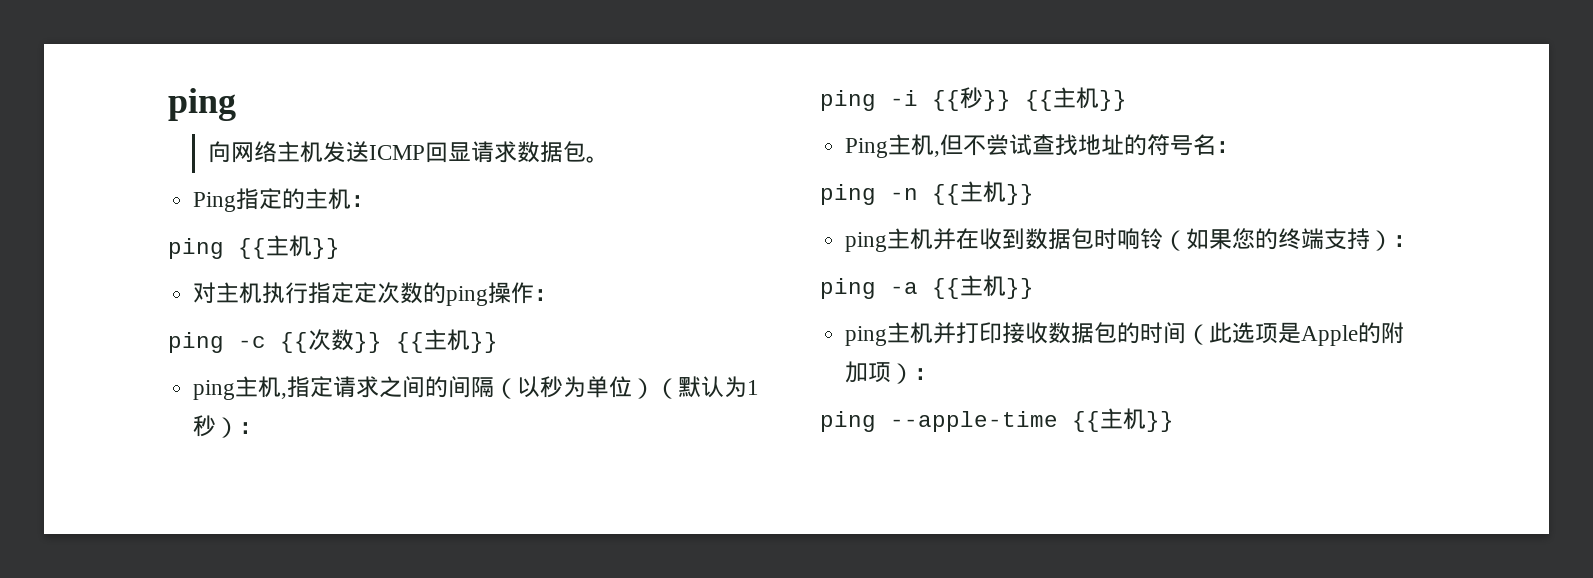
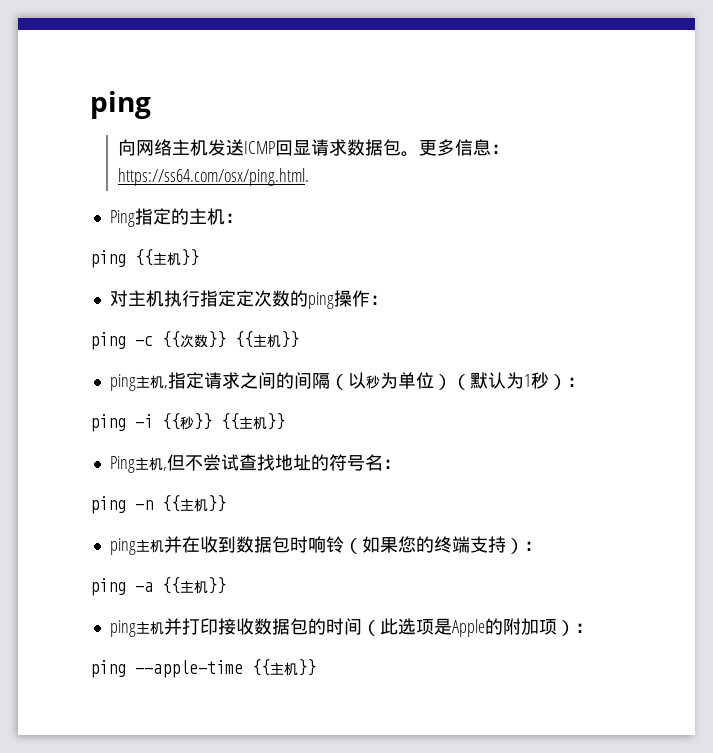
+ 更多信息：https://ss64.com/osx/ping.html.

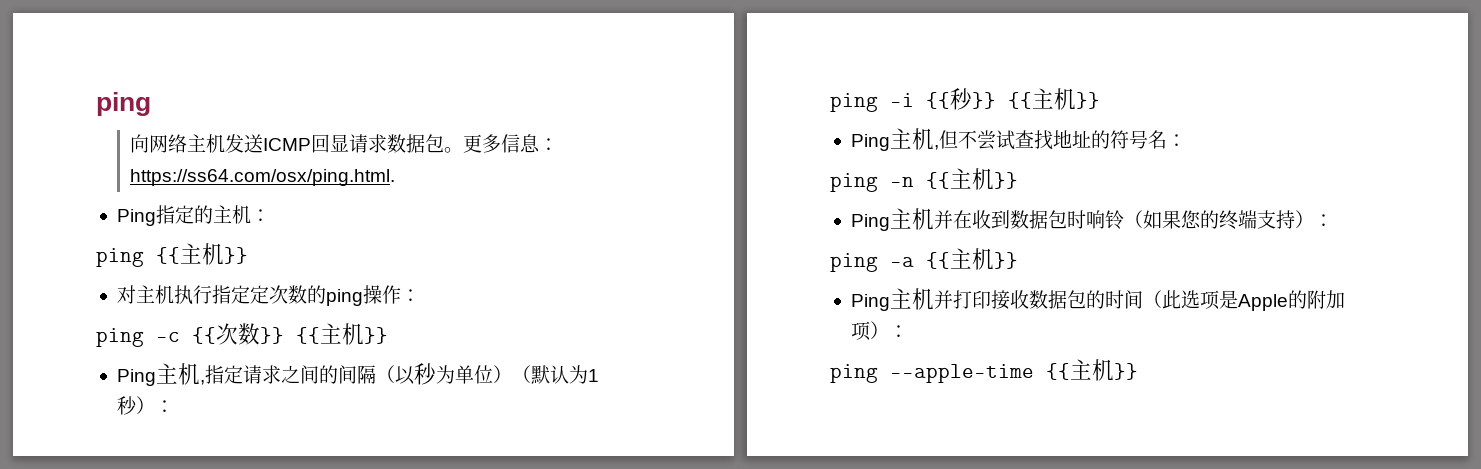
- ping主机,指定请求之间的间隔（以秒为单位）（默认为1秒）：
+ Ping主机,指定请求之间的间隔（以秒为单位）（默认为1秒）：
- ping主机并在收到数据包时响铃（如果您的终端支持）：
+ Ping主机并在收到数据包时响铃（如果您的终端支持）：
- ping主机并打印接收数据包的时间（此选项是Apple的附加项）：
+ Ping主机并打印接收数据包的时间（此选项是Apple的附加项）：

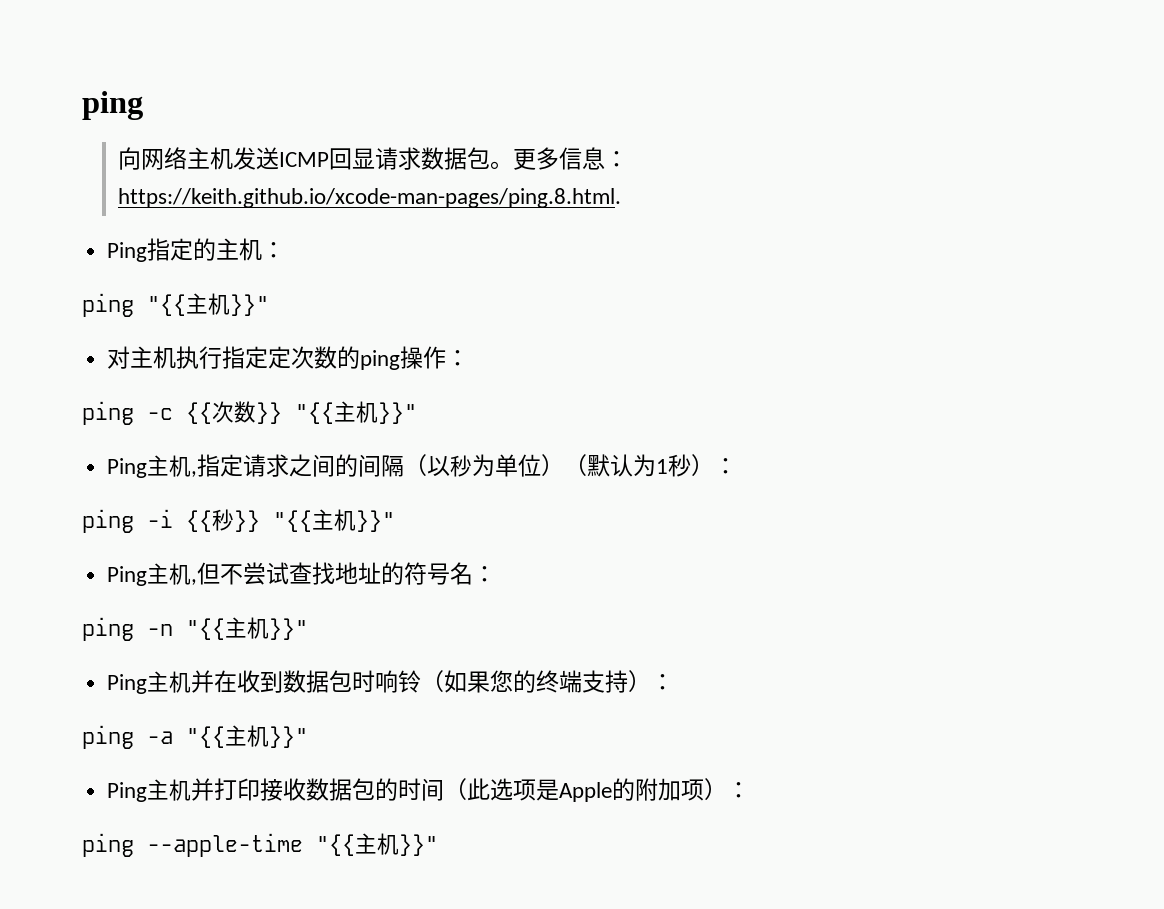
- 更多信息：https://ss64.com/osx/ping.html.
+ 更多信息：https://keith.github.io/xcode-man-pages/ping.8.html.
- ping {{主机}}
+ ping "{{主机}}"
- ping -c {{次数}} {{主机}}
+ ping -c {{次数}} "{{主机}}"
- ping -i {{秒}} {{主机}}
+ ping -i {{秒}} "{{主机}}"
- ping -n {{主机}}
+ ping -n "{{主机}}"
- ping -a {{主机}}
+ ping -a "{{主机}}"
- ping --apple-time {{主机}}
+ ping --apple-time "{{主机}}"

